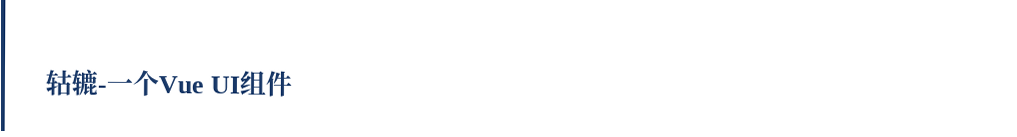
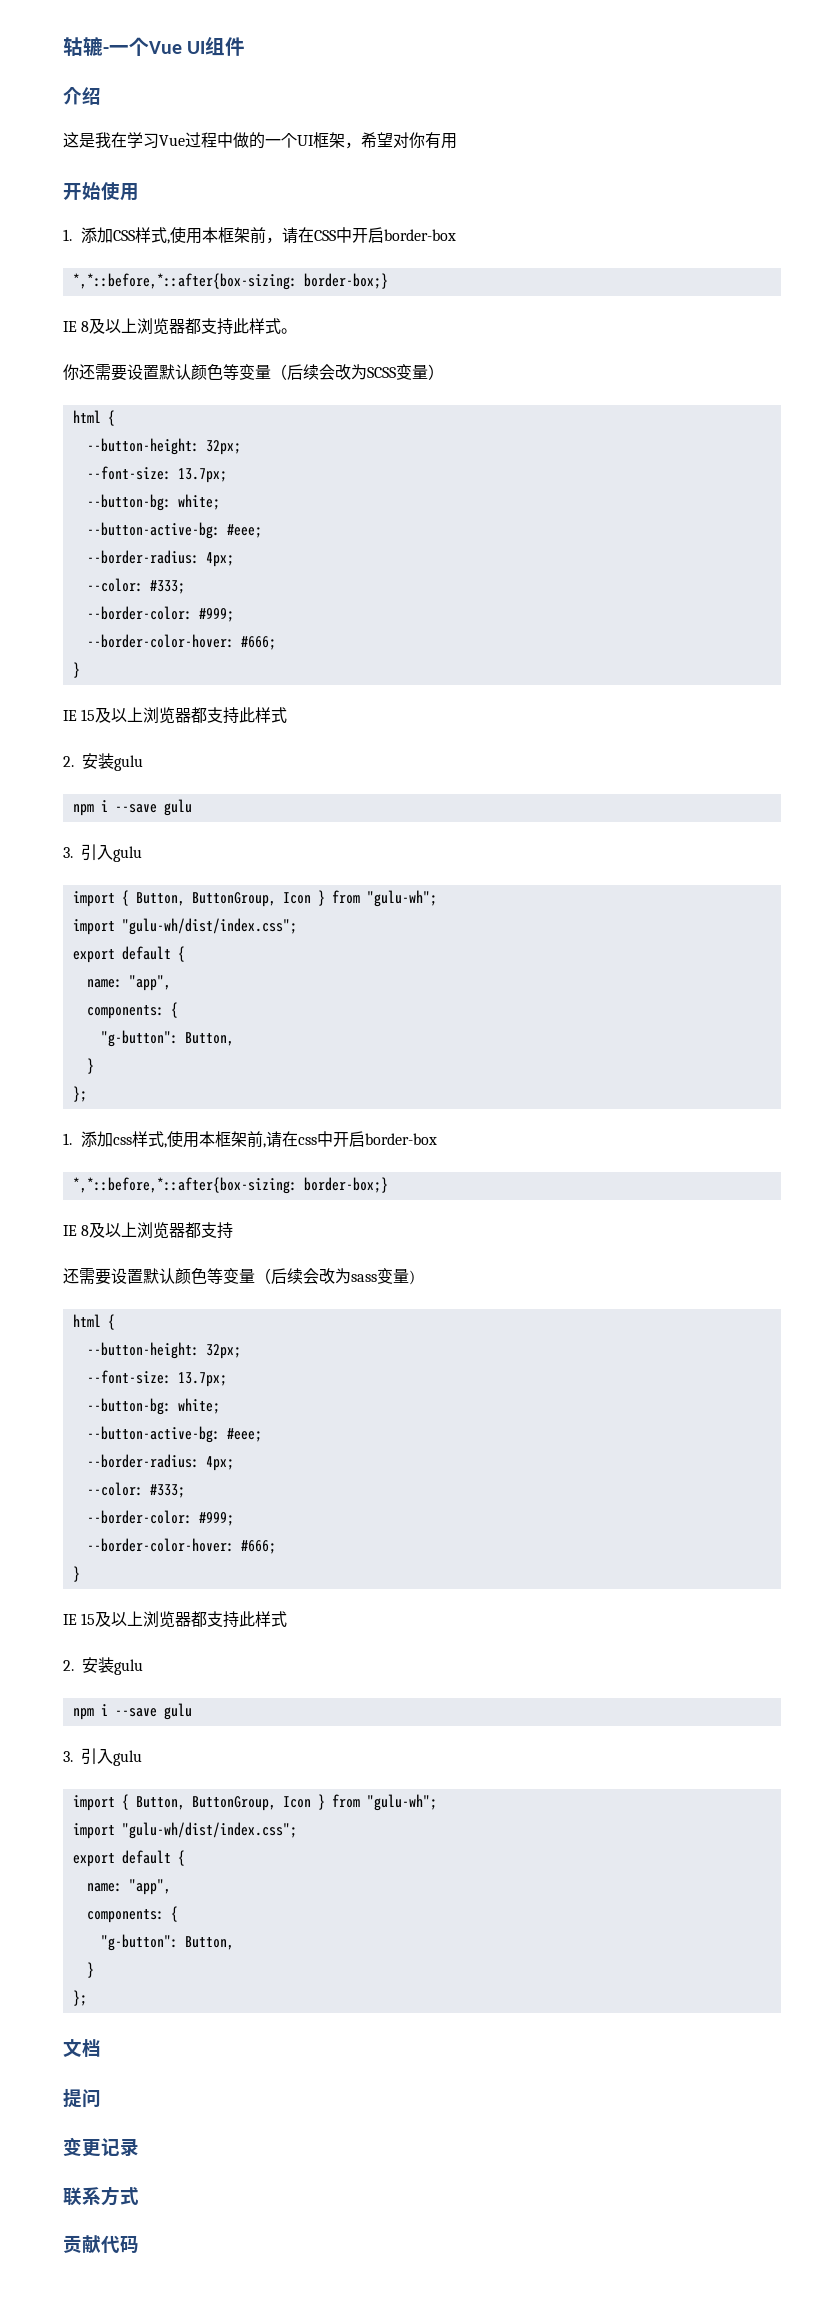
+ 介绍
+ 这是我在学习Vue过程中做的一个UI框架，希望对你有用
+ 开始使用
+ 1.添加CSS样式,使用本框架前，请在CSS中开启border-box
+ *,*::before,*::after{box-sizing: border-box;}
+ IE 8及以上浏览器都支持此样式。
+ 你还需要设置默认颜色等变量（后续会改为SCSS变量）
+ html {
+ --button-height: 32px;
+ --font-size: 13.7px;
+ --button-bg: white;
+ --button-active-bg: #eee;
+ --border-radius: 4px;
+ --color: #333;
+ --border-color: #999;
+ --border-color-hover: #666;
+ }
+ IE 15及以上浏览器都支持此样式
+ 2.安装gulu
+ npm i --save gulu
+ 3.引入gulu
+ import { Button, ButtonGroup, Icon } from "gulu-wh";
+ import "gulu-wh/dist/index.css";
+ export default {
+ name: "app",
+ components: {
+ "g-button": Button,
+ }
+ };
+ 1.添加css样式,使用本框架前,请在css中开启border-box
+ *,*::before,*::after{box-sizing: border-box;}
+ IE 8及以上浏览器都支持
+ 还需要设置默认颜色等变量（后续会改为sass变量)
+ html {
+ --button-height: 32px;
+ --font-size: 13.7px;
+ --button-bg: white;
+ --button-active-bg: #eee;
+ --border-radius: 4px;
+ --color: #333;
+ --border-color: #999;
+ --border-color-hover: #666;
+ }
+ IE 15及以上浏览器都支持此样式
+ 2.安装gulu
+ npm i --save gulu
+ 3.引入gulu
+ import { Button, ButtonGroup, Icon } from "gulu-wh";
+ import "gulu-wh/dist/index.css";
+ export default {
+ name: "app",
+ components: {
+ "g-button": Button,
+ }
+ };
+ 文档
+ 提问
+ 变更记录
+ 联系方式
+ 贡献代码

